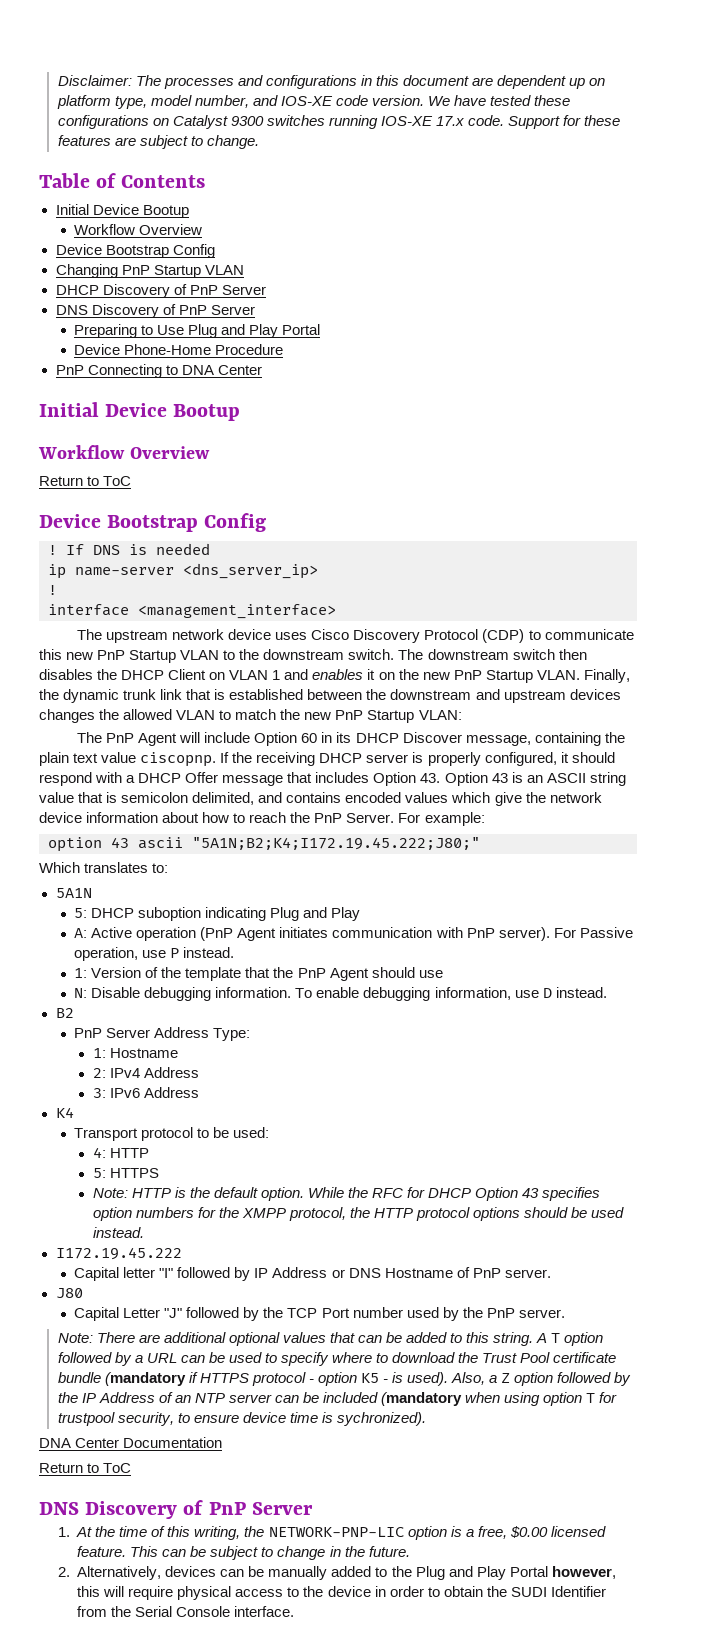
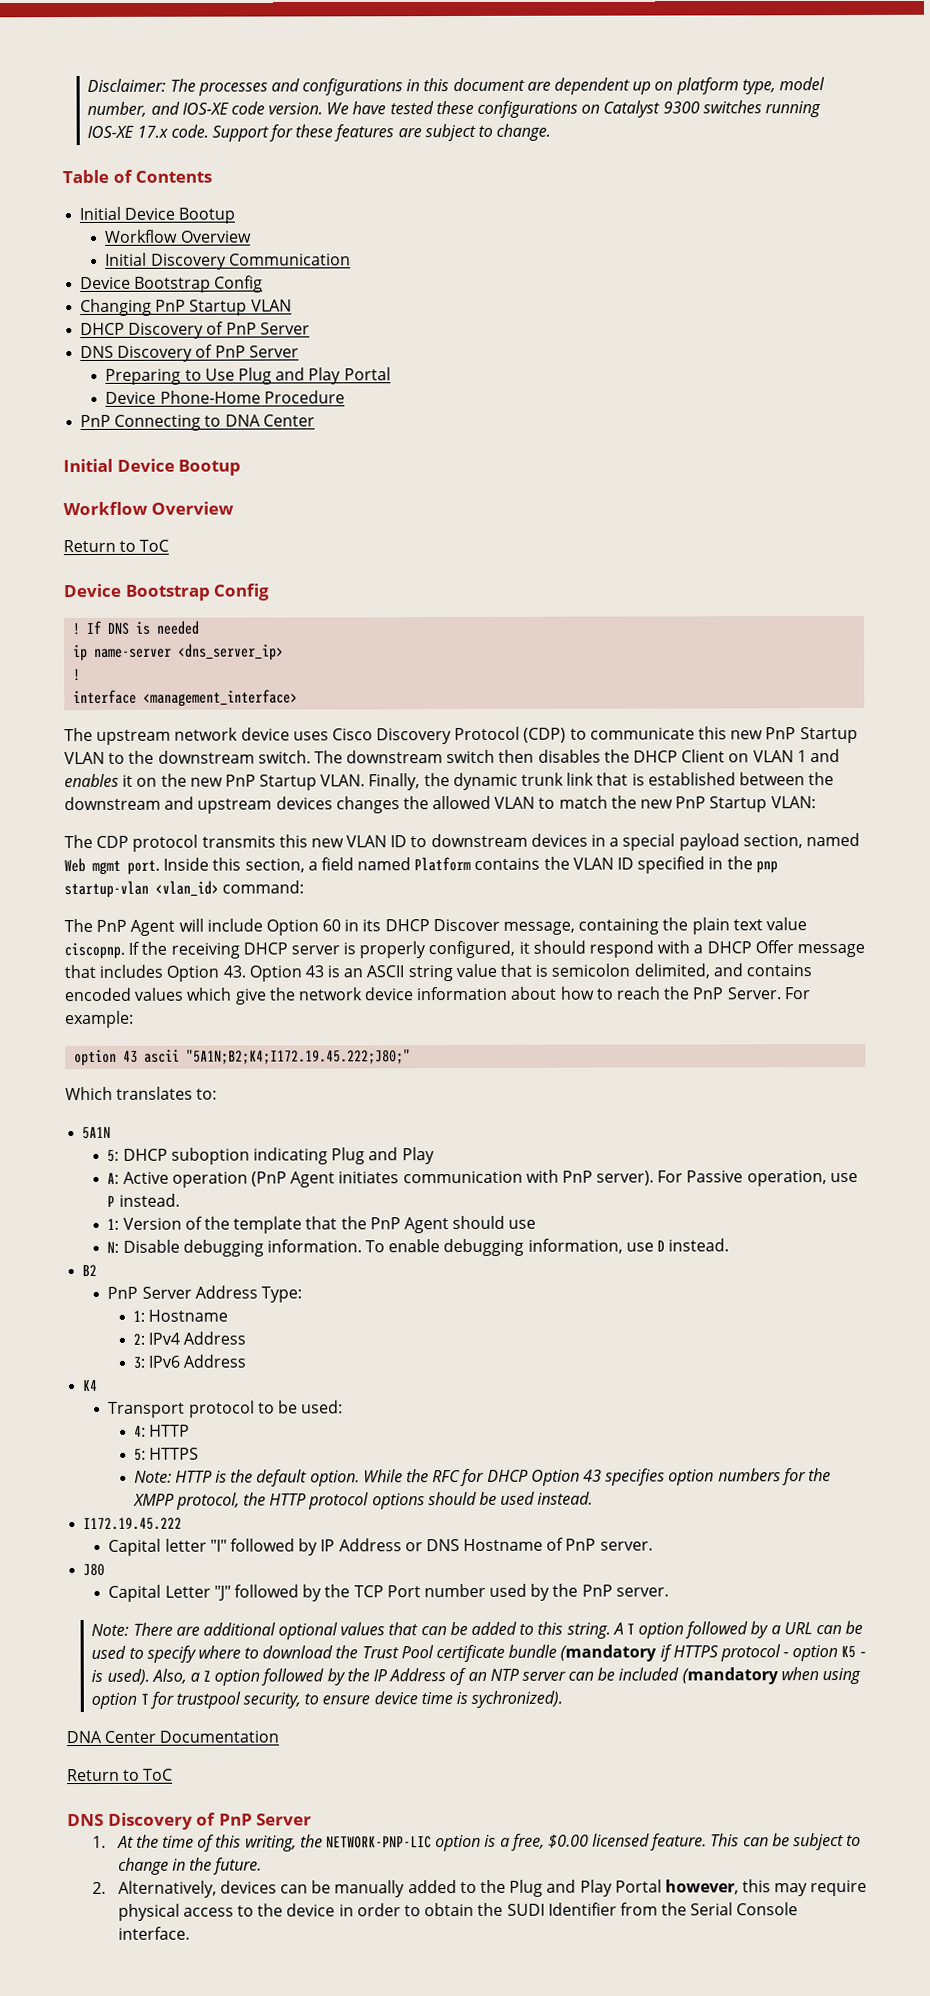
+ Initial Discovery Communication
+ The CDP protocol transmits this new VLAN ID to downstream devices in a special payload section, named Web mgmt port. Inside this section, a field named Platform contains the VLAN ID specified in the pnp startup-vlan <vlan_id> command:
- 2. Alternatively, devices can be manually added to the Plug and Play Portal however, this will require physical access to the device in order to obtain the SUDI Identifier from the Serial Console interface.
+ 2. Alternatively, devices can be manually added to the Plug and Play Portal however, this may require physical access to the device in order to obtain the SUDI Identifier from the Serial Console interface.

